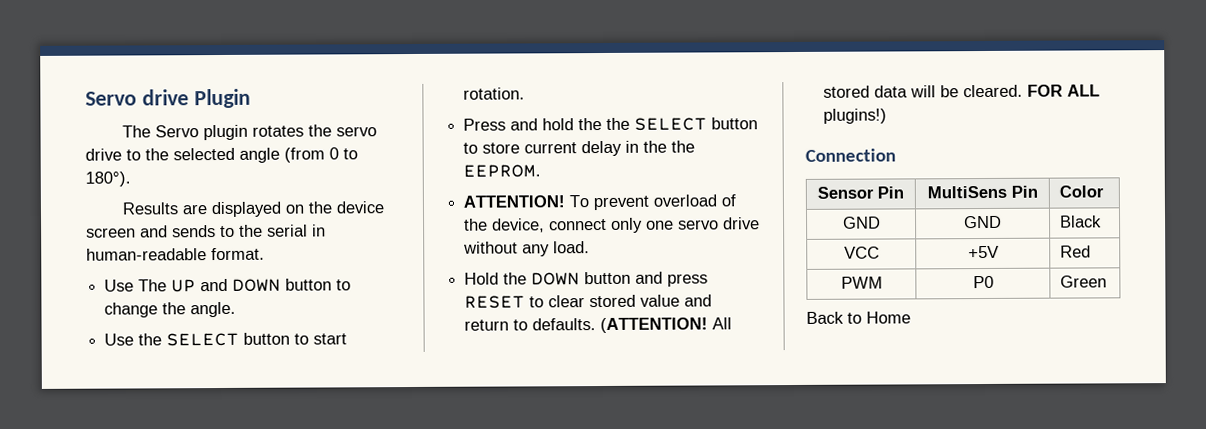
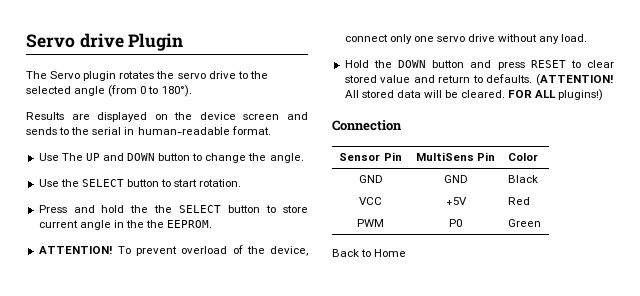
- Press and hold the the SELECT button to store current delay in the the EEPROM.
+ Press and hold the the SELECT button to store current angle in the the EEPROM.

